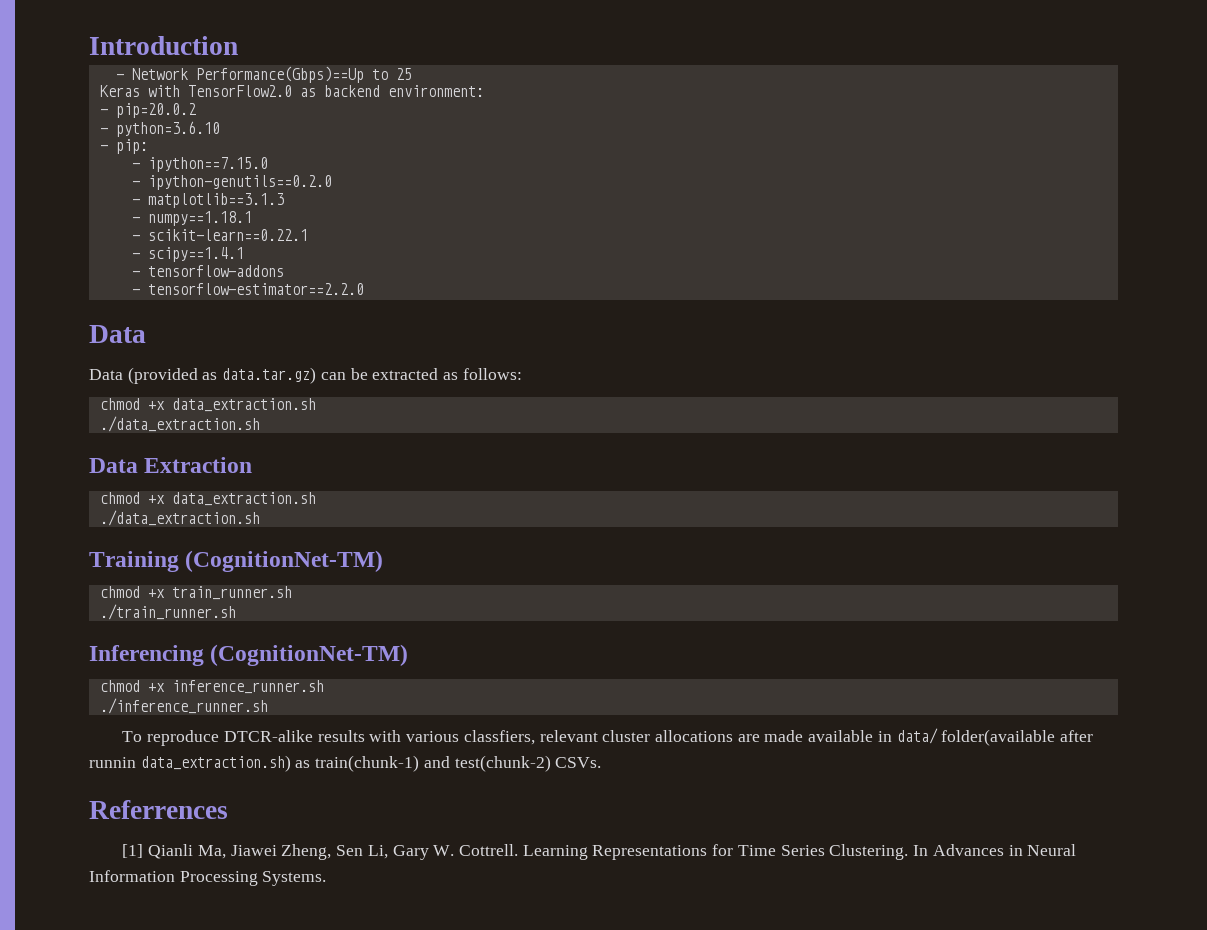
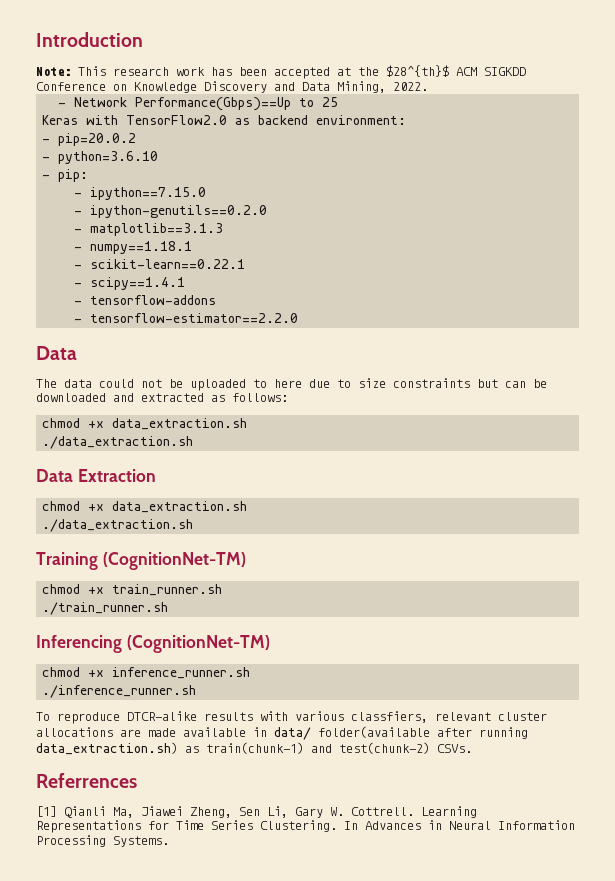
+ Note: This research work has been accepted at the $28^{th}$ ACM SIGKDD Conference on Knowledge Discovery and Data Mining, 2022.
- Data (provided as data.tar.gz) can be extracted as follows:
+ The data could not be uploaded to here due to size constraints but can be downloaded and extracted as follows:
- To reproduce DTCR-alike results with various classfiers, relevant cluster allocations are made available in data/ folder(available after runnin data_extraction.sh) as train(chunk-1) and test(chunk-2) CSVs.
+ To reproduce DTCR-alike results with various classfiers, relevant cluster allocations are made available in data/ folder(available after running data_extraction.sh) as train(chunk-1) and test(chunk-2) CSVs.

